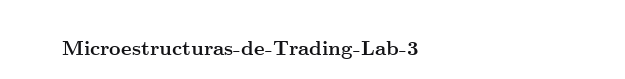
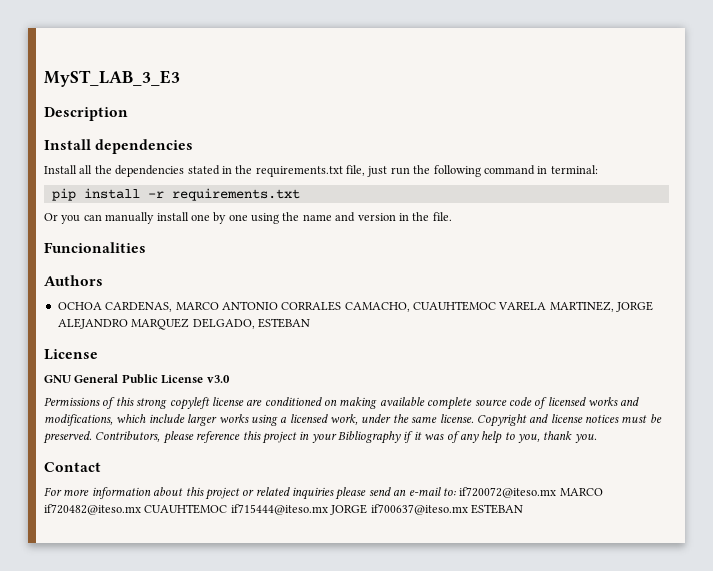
- Microestructuras-de-Trading-Lab-3
+ MyST_LAB_3_E3
+ Description
+ Install dependencies
+ Install all the dependencies stated in the requirements.txt file, just run the following command in terminal:
+ pip install -r requirements.txt
+ Or you can manually install one by one using the name and version in the file.
+ Funcionalities
+ Authors
+ OCHOA CARDENAS, MARCO ANTONIO CORRALES CAMACHO, CUAUHTEMOC VARELA MARTINEZ, JORGE ALEJANDRO MARQUEZ DELGADO, ESTEBAN
+ License
+ GNU General Public License v3.0
+ Permissions of this strong copyleft license are conditioned on making available complete source code of licensed works and modifications, which include larger works using a licensed work, under the same license. Copyright and license notices must be preserved. Contributors, please reference this project in your Bibliography if it was of any help to you, thank you.
+ Contact
+ For more information about this project or related inquiries please send an e-mail to: if720072@iteso.mx MARCO if720482@iteso.mx CUAUHTEMOC if715444@iteso.mx JORGE if700637@iteso.mx ESTEBAN

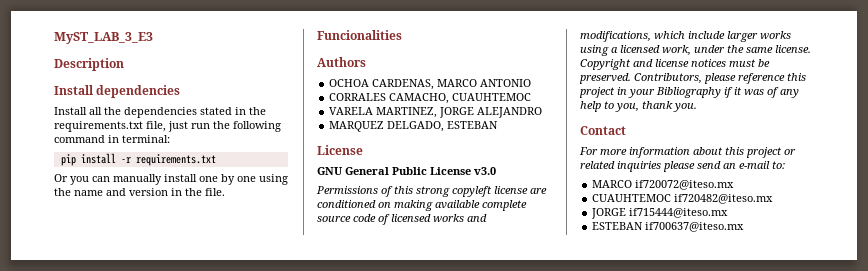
- OCHOA CARDENAS, MARCO ANTONIO CORRALES CAMACHO, CUAUHTEMOC VARELA MARTINEZ, JORGE ALEJANDRO MARQUEZ DELGADO, ESTEBAN
+ OCHOA CARDENAS, MARCO ANTONIO
+ CORRALES CAMACHO, CUAUHTEMOC
+ VARELA MARTINEZ, JORGE ALEJANDRO
+ MARQUEZ DELGADO, ESTEBAN
- For more information about this project or related inquiries please send an e-mail to: if720072@iteso.mx MARCO if720482@iteso.mx CUAUHTEMOC if715444@iteso.mx JORGE if700637@iteso.mx ESTEBAN
+ For more information about this project or related inquiries please send an e-mail to:
+ MARCO if720072@iteso.mx
+ CUAUHTEMOC if720482@iteso.mx
+ JORGE if715444@iteso.mx
+ ESTEBAN if700637@iteso.mx

